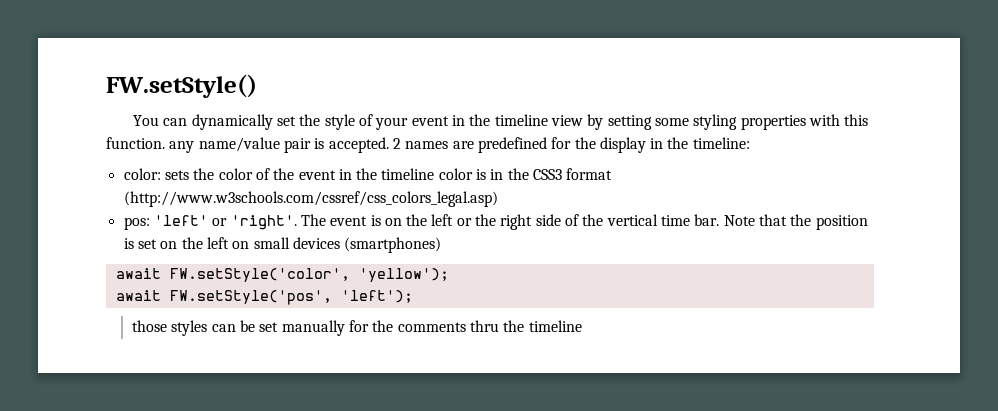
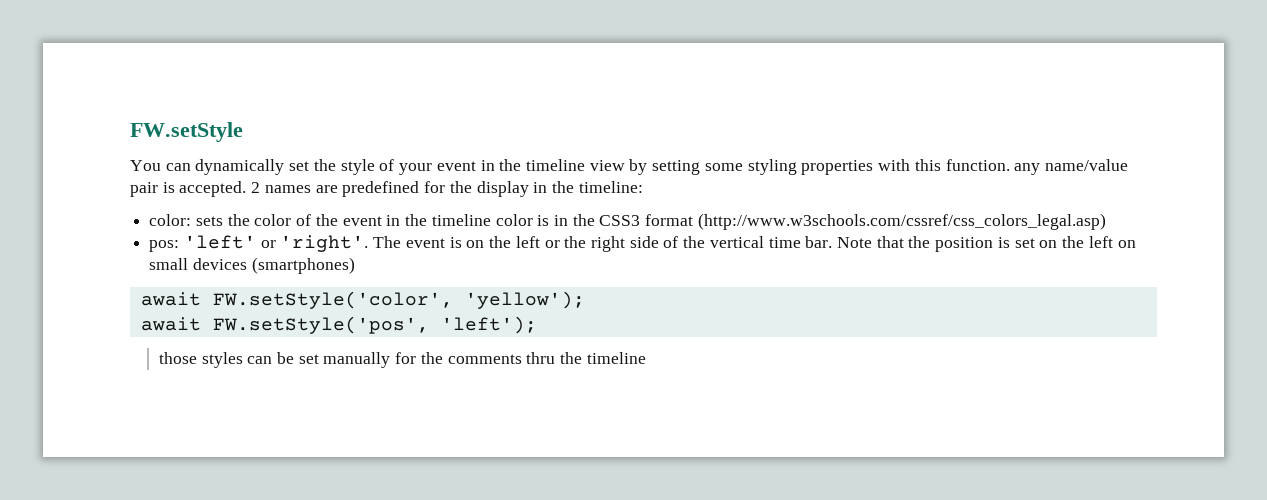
- FW.setStyle()
+ FW.setStyle

